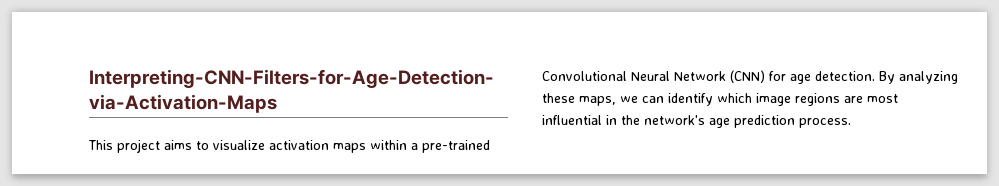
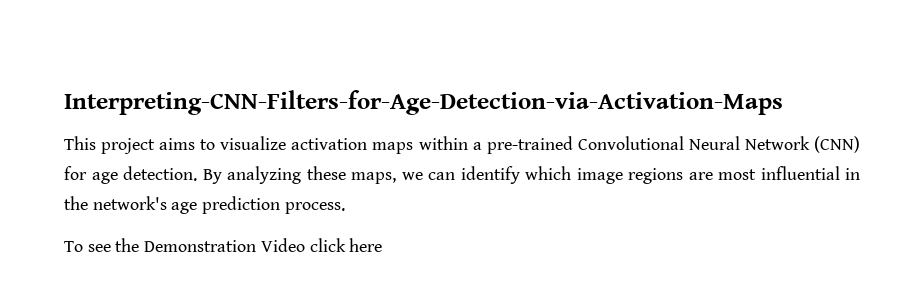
+ To see the Demonstration Video click here

